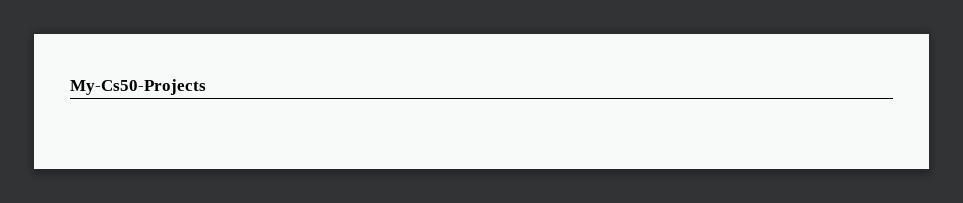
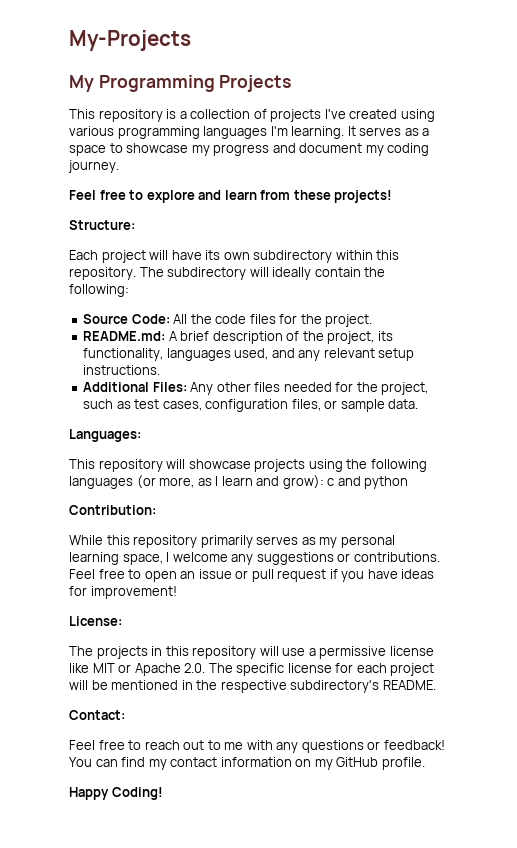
- My-Cs50-Projects
+ My-Projects
+ My Programming Projects
+ This repository is a collection of projects I've created using various programming languages I'm learning. It serves as a space to showcase my progress and document my coding journey.
+ Feel free to explore and learn from these projects!
+ Structure:
+ Each project will have its own subdirectory within this repository. The subdirectory will ideally contain the following:
+ Source Code: All the code files for the project.
+ README.md: A brief description of the project, its functionality, languages used, and any relevant setup instructions.
+ Additional Files: Any other files needed for the project, such as test cases, configuration files, or sample data.
+ Languages:
+ This repository will showcase projects using the following languages (or more, as I learn and grow): c and python
+ Contribution:
+ While this repository primarily serves as my personal learning space, I welcome any suggestions or contributions. Feel free to open an issue or pull request if you have ideas for improvement!
+ License:
+ The projects in this repository will use a permissive license like MIT or Apache 2.0. The specific license for each project will be mentioned in the respective subdirectory's README.
+ Contact:
+ Feel free to reach out to me with any questions or feedback! You can find my contact information on my GitHub profile.
+ Happy Coding!

